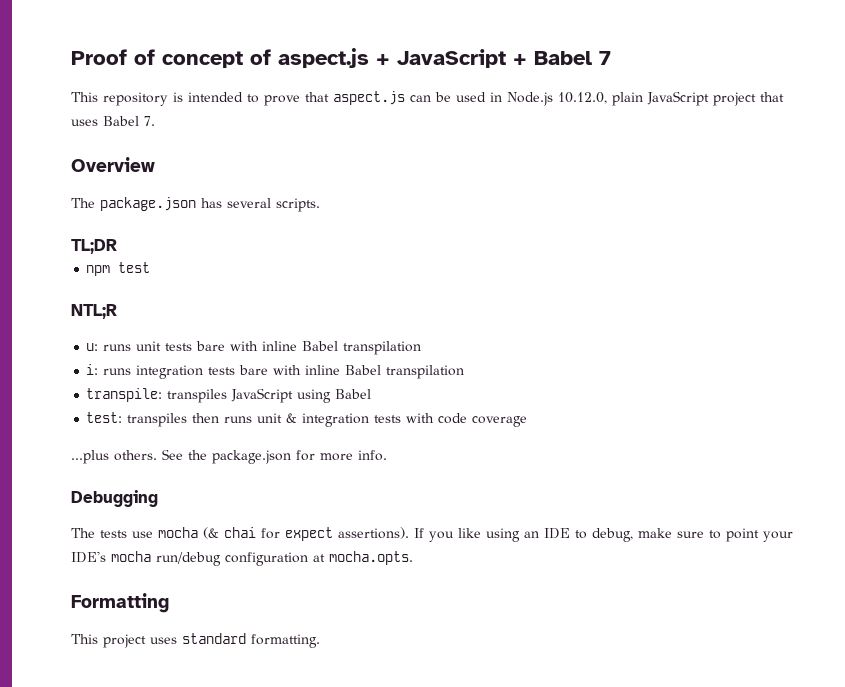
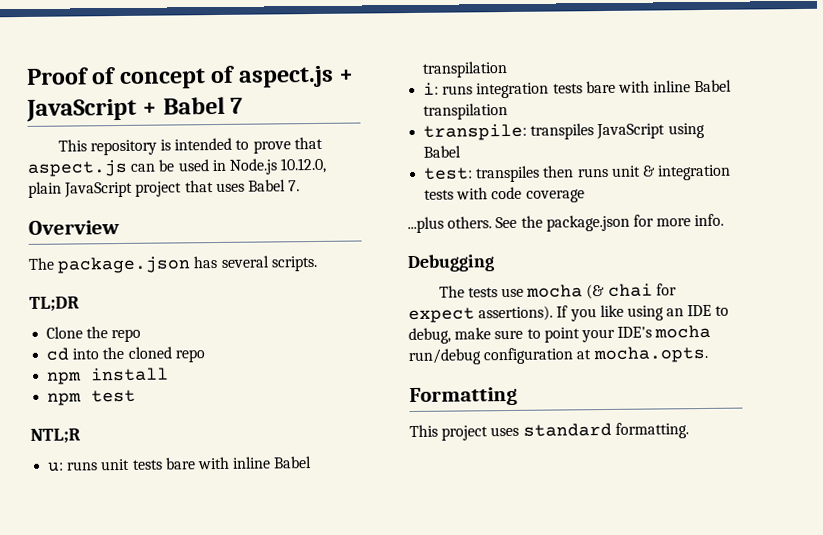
+ Clone the repo
+ cd into the cloned repo
+ npm install

